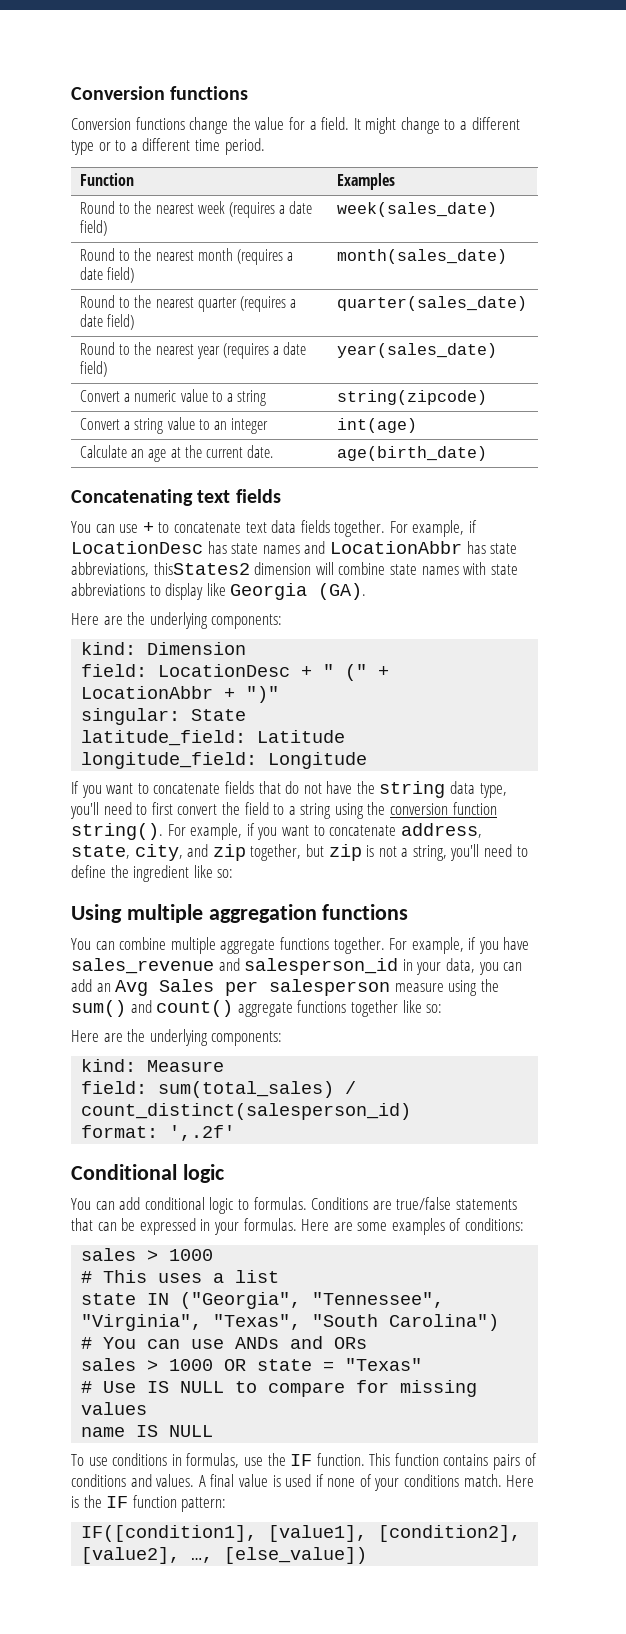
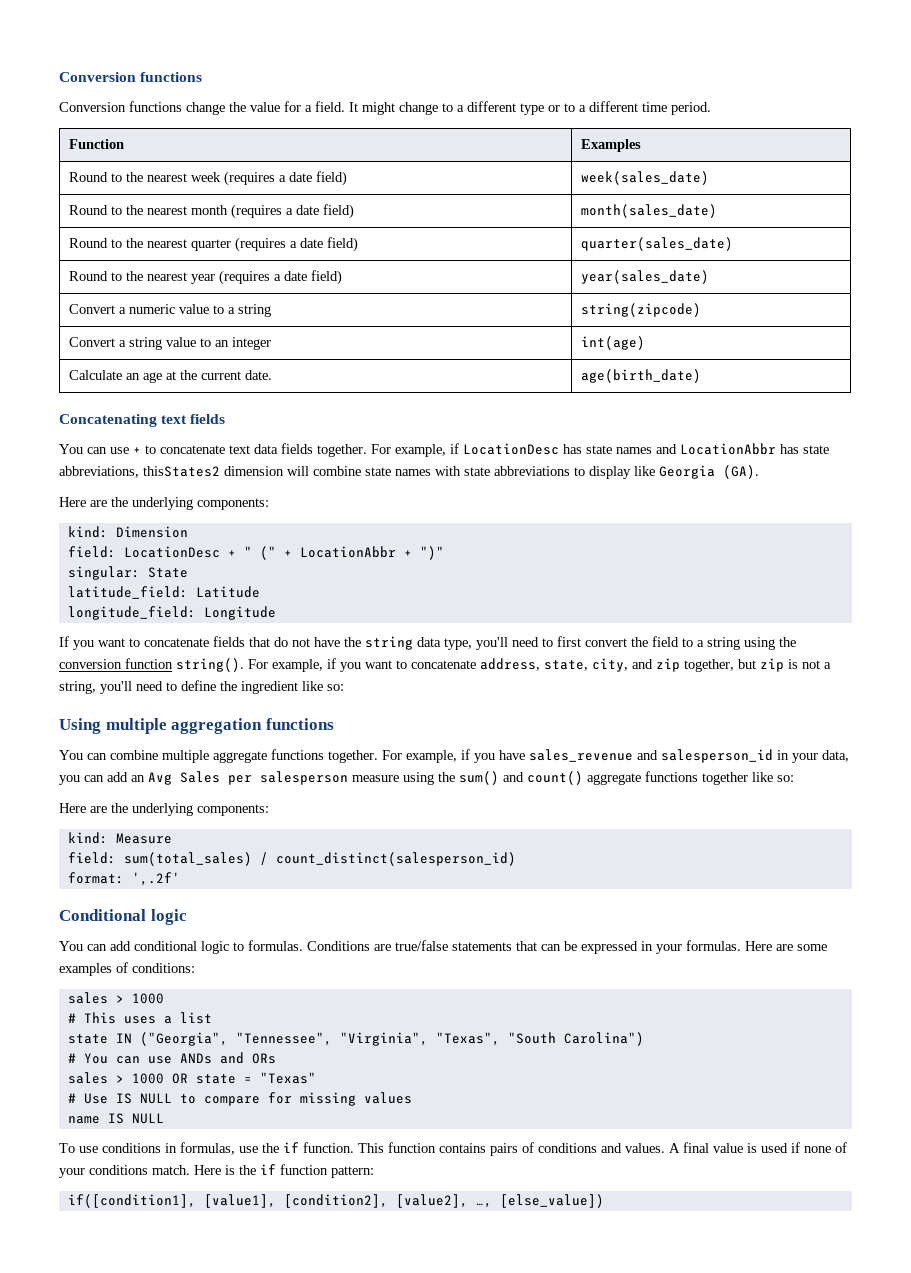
- To use conditions in formulas, use the IF function.
+ To use conditions in formulas, use the if function.
- Here is the IF function pattern:
+ Here is the if function pattern:
- IF([condition1], [value1], [condition2], [value2], …, [else_value])
+ if([condition1], [value1], [condition2], [value2], …, [else_value])

